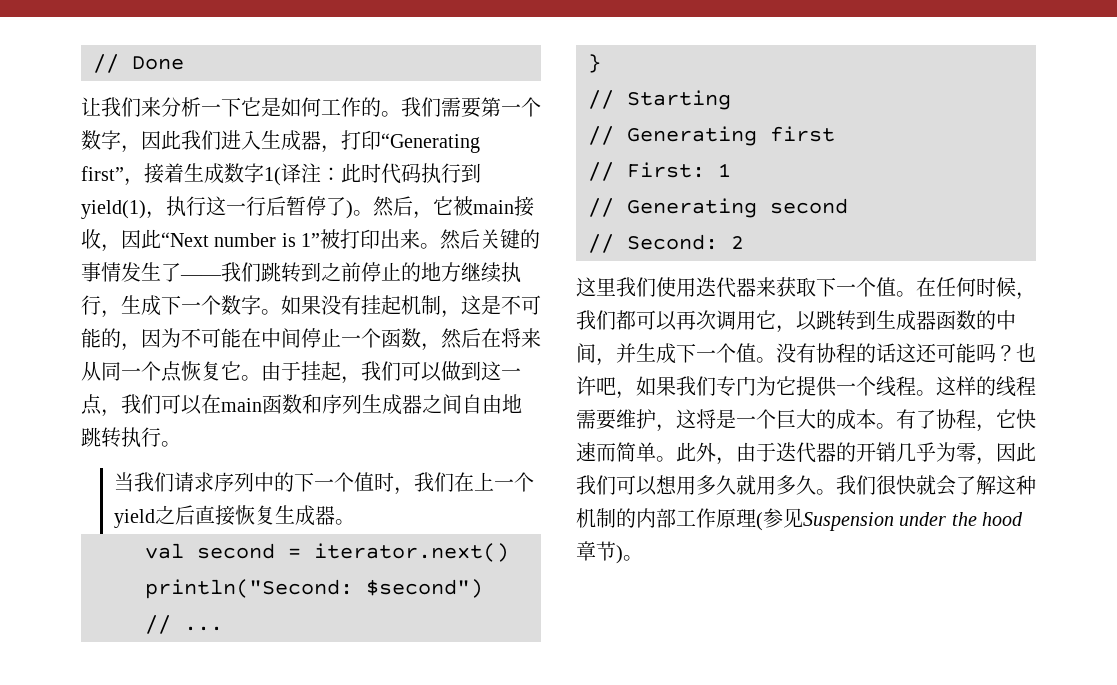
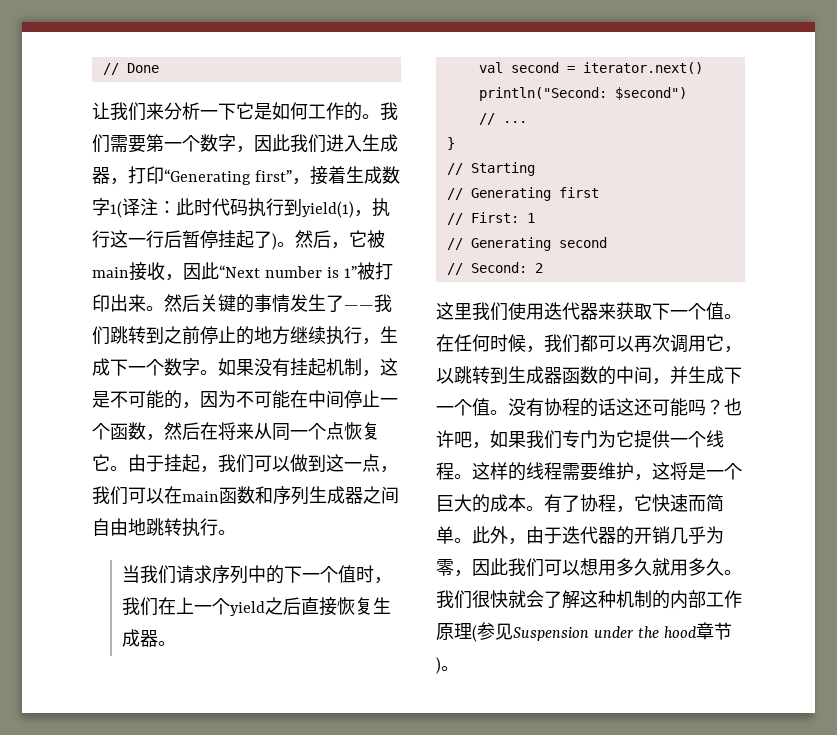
- 我们需要第一个数字，因此我们进入生成器，打印“Generating first”，接着生成数字1(译注：此时代码执行到yield(1)，执行这一行后暂停了)。
+ 我们需要第一个数字，因此我们进入生成器，打印“Generating first”，接着生成数字1(译注：此时代码执行到yield(1)，执行这一行后暂停挂起了)。

